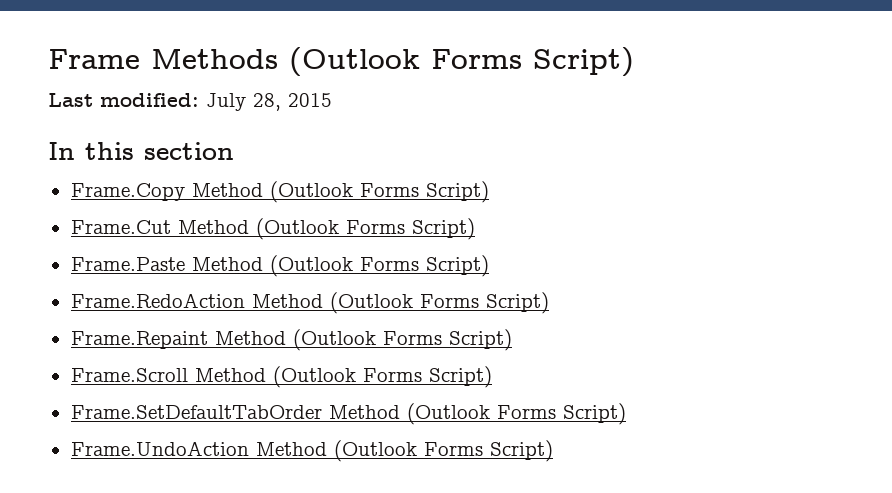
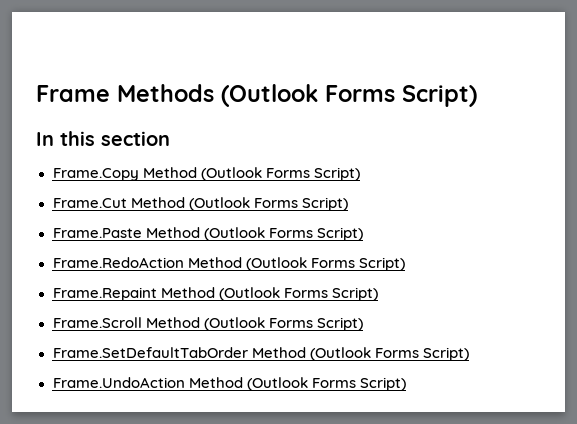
- Last modified: July 28, 2015

